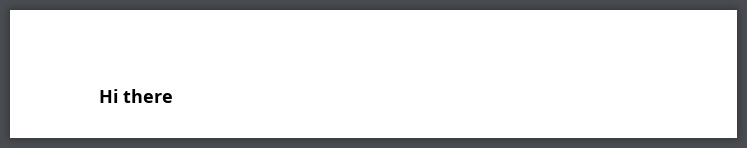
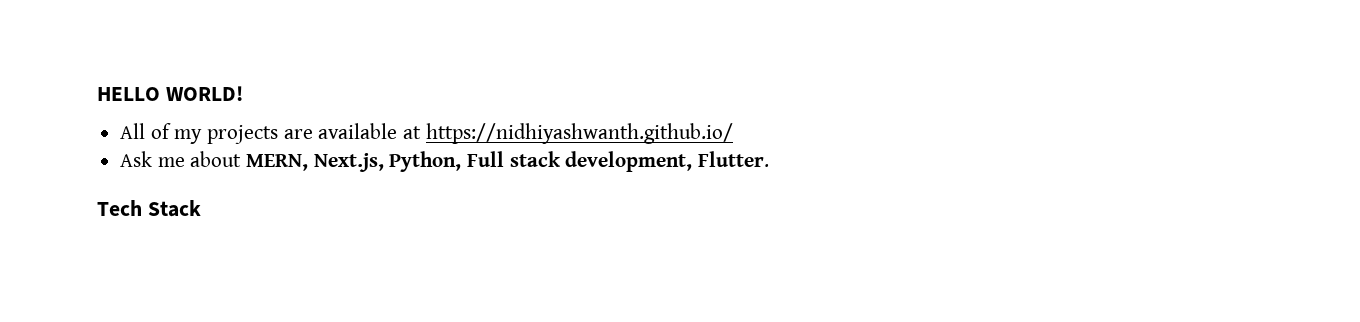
- Hi there
+ HELLO WORLD!
+ All of my projects are available at https://nidhiyashwanth.github.io/
+ Ask me about MERN, Next.js, Python, Full stack development, Flutter.
+ Tech Stack

